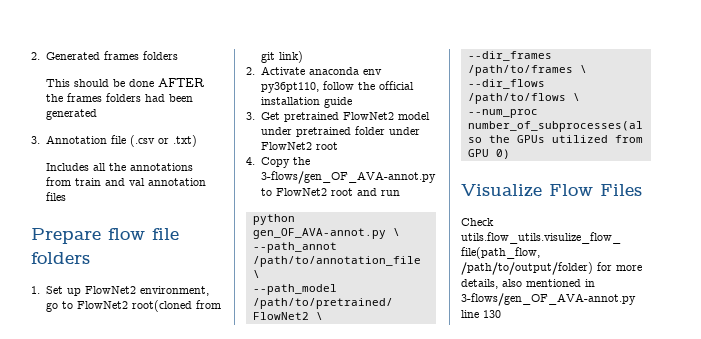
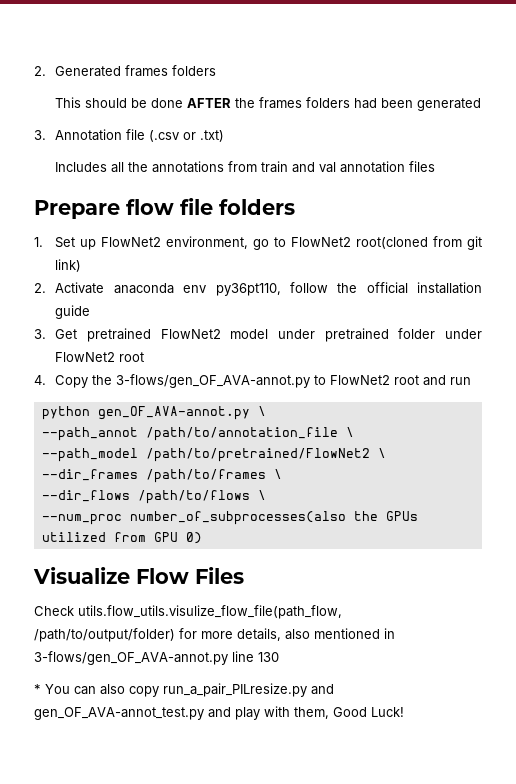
+ * You can also copy run_a_pair_PILresize.py and gen_OF_AVA-annot_test.py and play with them, Good Luck!

